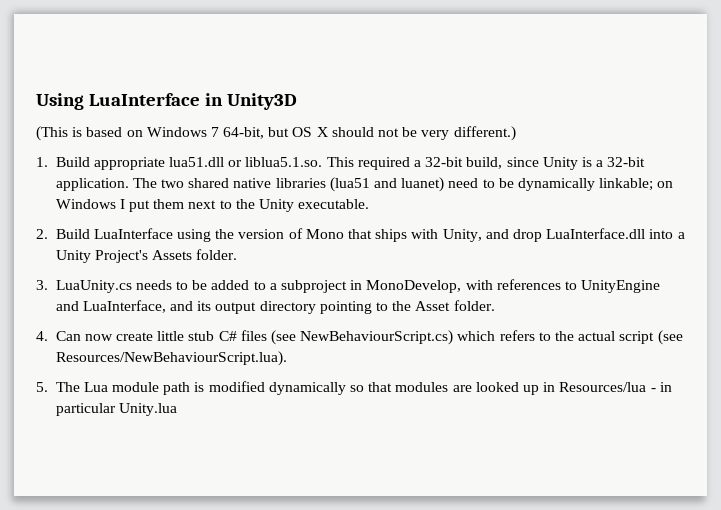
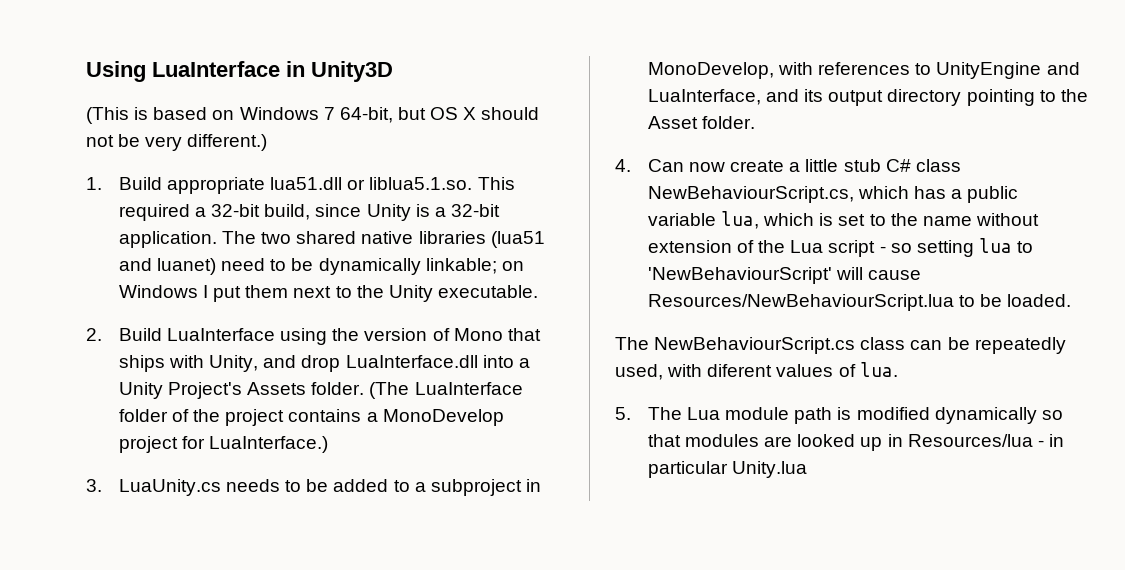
+ (The LuaInterface folder of the project contains a MonoDevelop project for LuaInterface.)
- 4. Can now create little stub C# files (see NewBehaviourScript.cs) which refers to the actual script (see Resources/NewBehaviourScript.lua).
+ 4. Can now create a little stub C# class NewBehaviourScript.cs, which has a public variable lua, which is set to the name without extension of the Lua script - so setting lua to 'NewBehaviourScript' will cause Resources/NewBehaviourScript.lua to be loaded.
+ The NewBehaviourScript.cs class can be repeatedly used, with diferent values of lua.

